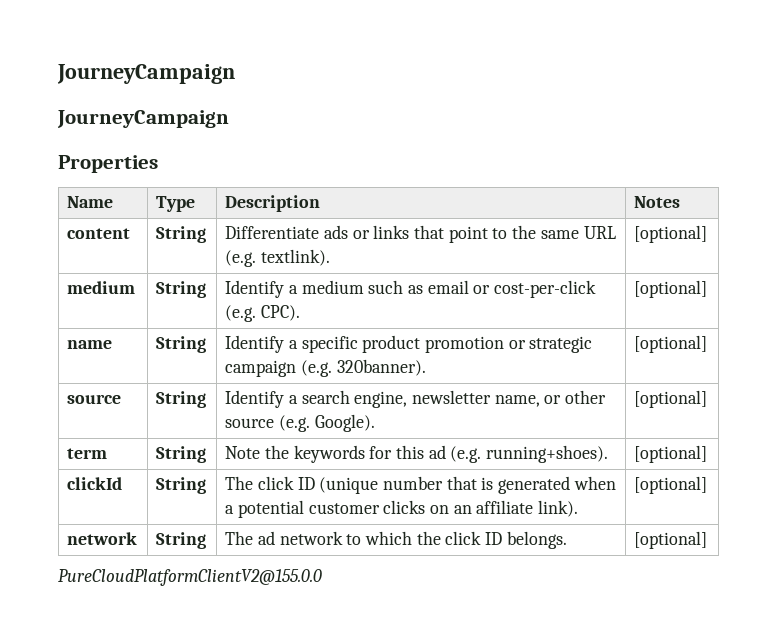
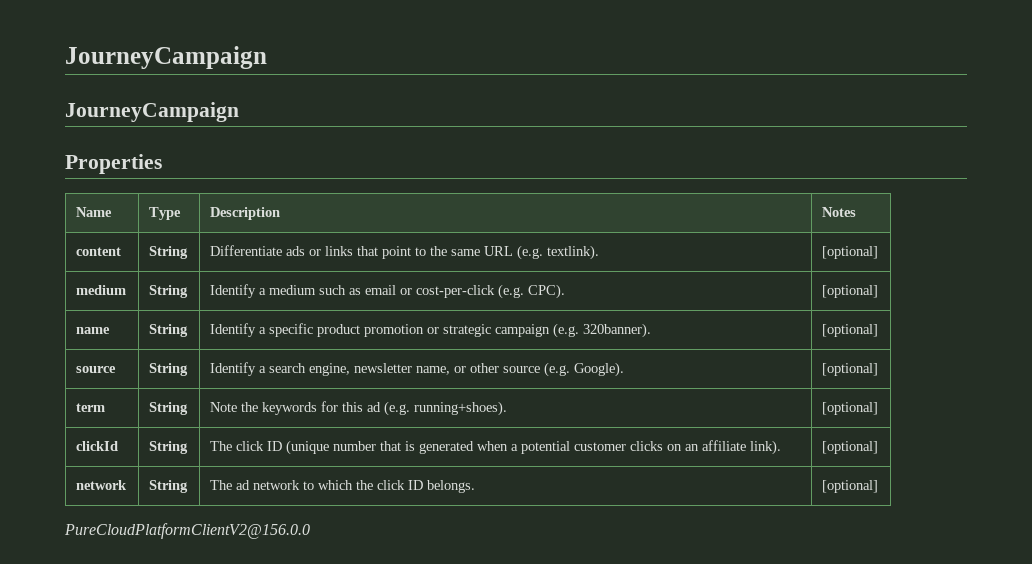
- PureCloudPlatformClientV2@155.0.0
+ PureCloudPlatformClientV2@156.0.0

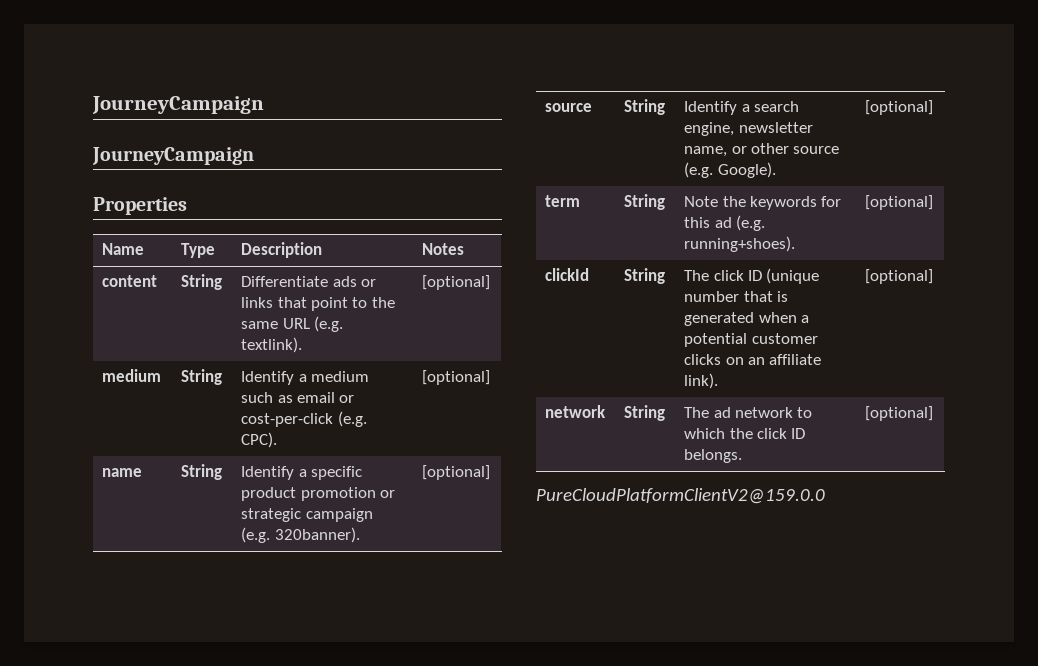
- PureCloudPlatformClientV2@156.0.0
+ PureCloudPlatformClientV2@159.0.0

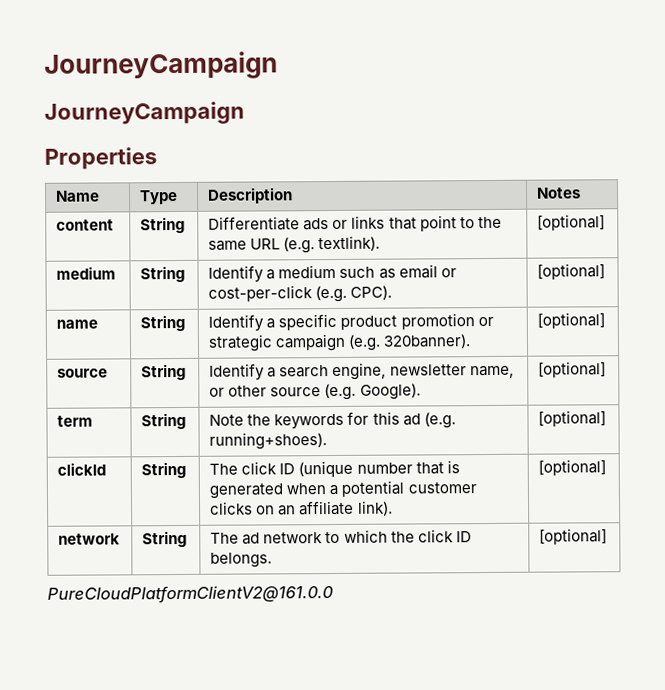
- PureCloudPlatformClientV2@159.0.0
+ PureCloudPlatformClientV2@161.0.0

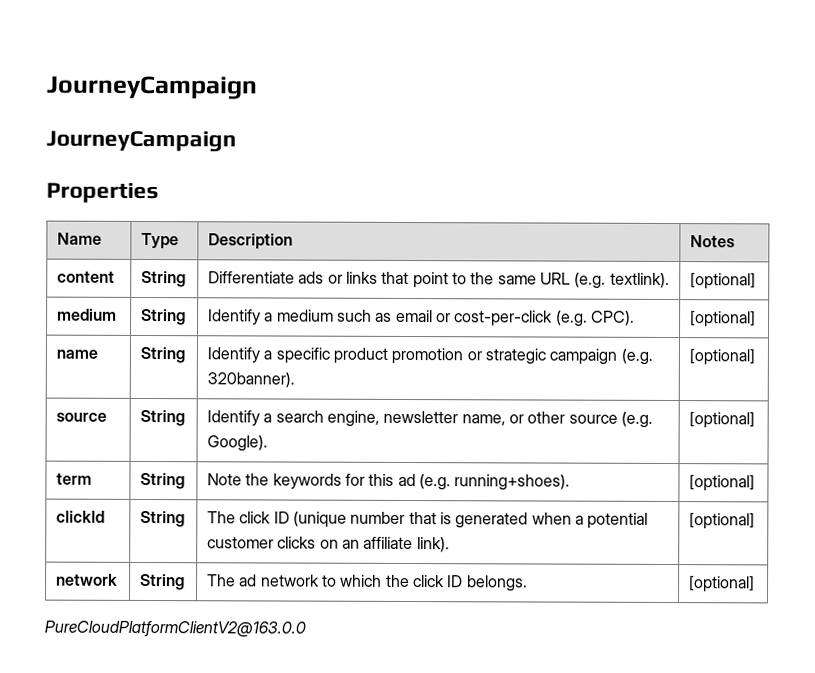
- PureCloudPlatformClientV2@161.0.0
+ PureCloudPlatformClientV2@163.0.0

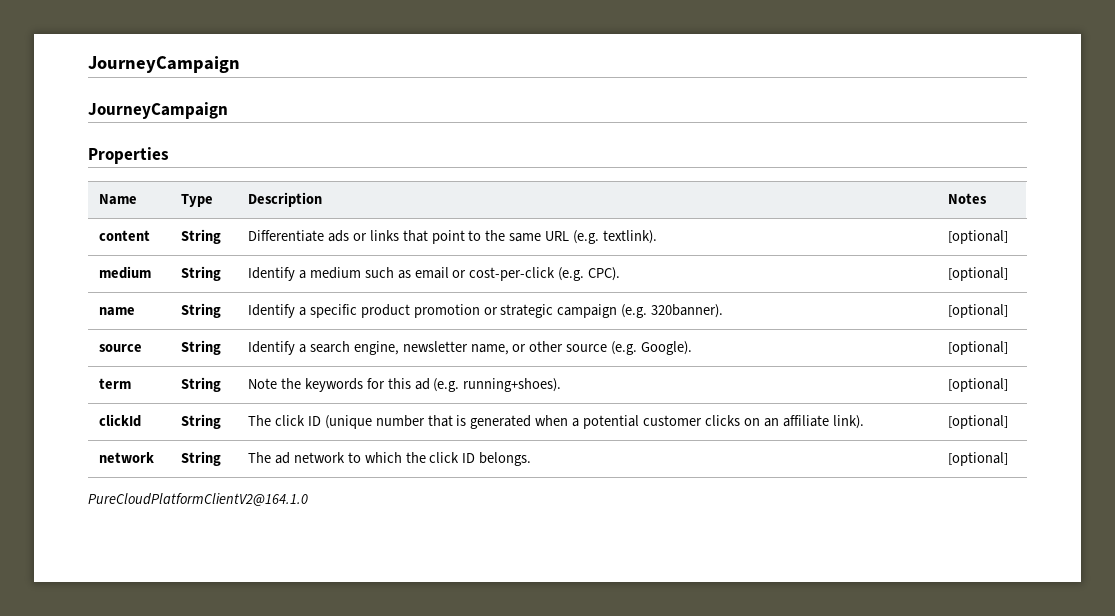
- PureCloudPlatformClientV2@163.0.0
+ PureCloudPlatformClientV2@164.1.0

